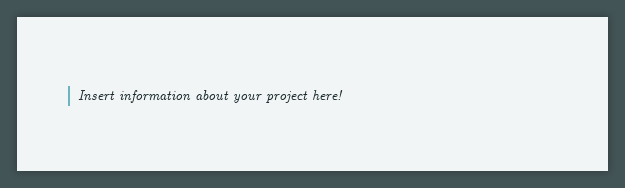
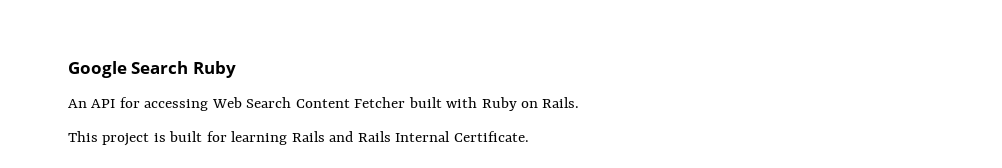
- Insert information about your project here!
+ Google Search Ruby
+ An API for accessing Web Search Content Fetcher built with Ruby on Rails.
+ This project is built for learning Rails and Rails Internal Certificate.

